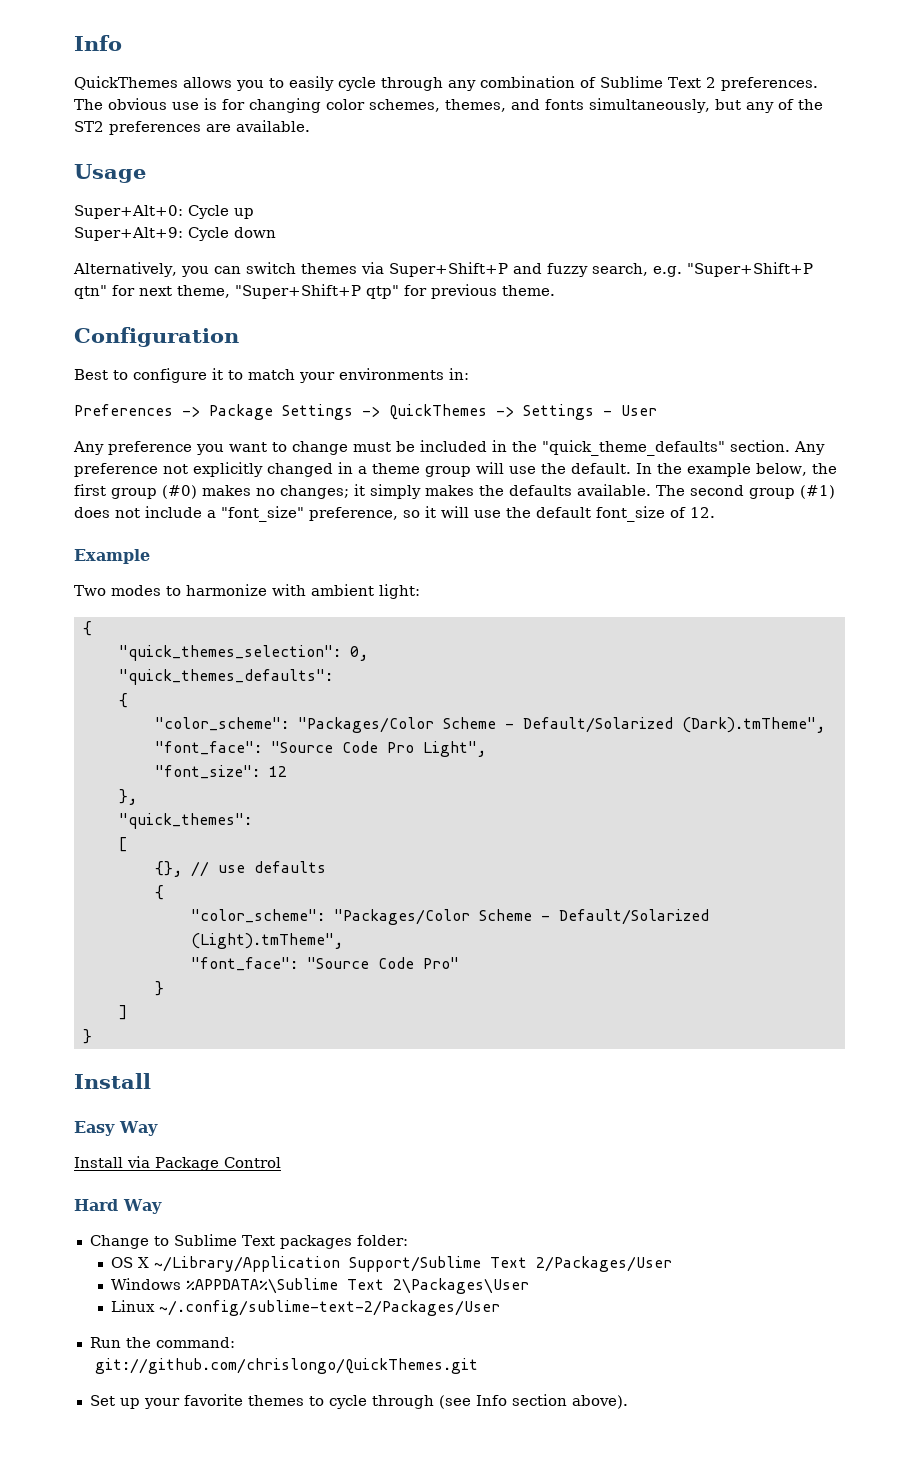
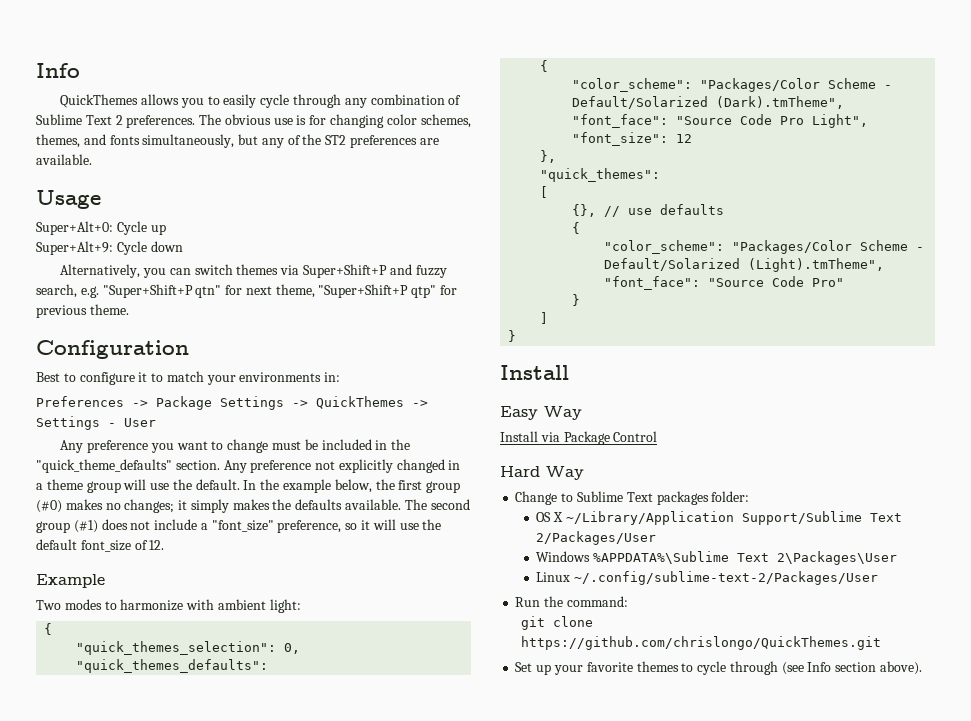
- git://github.com/chrislongo/QuickThemes.git
+ git clone https://github.com/chrislongo/QuickThemes.git

